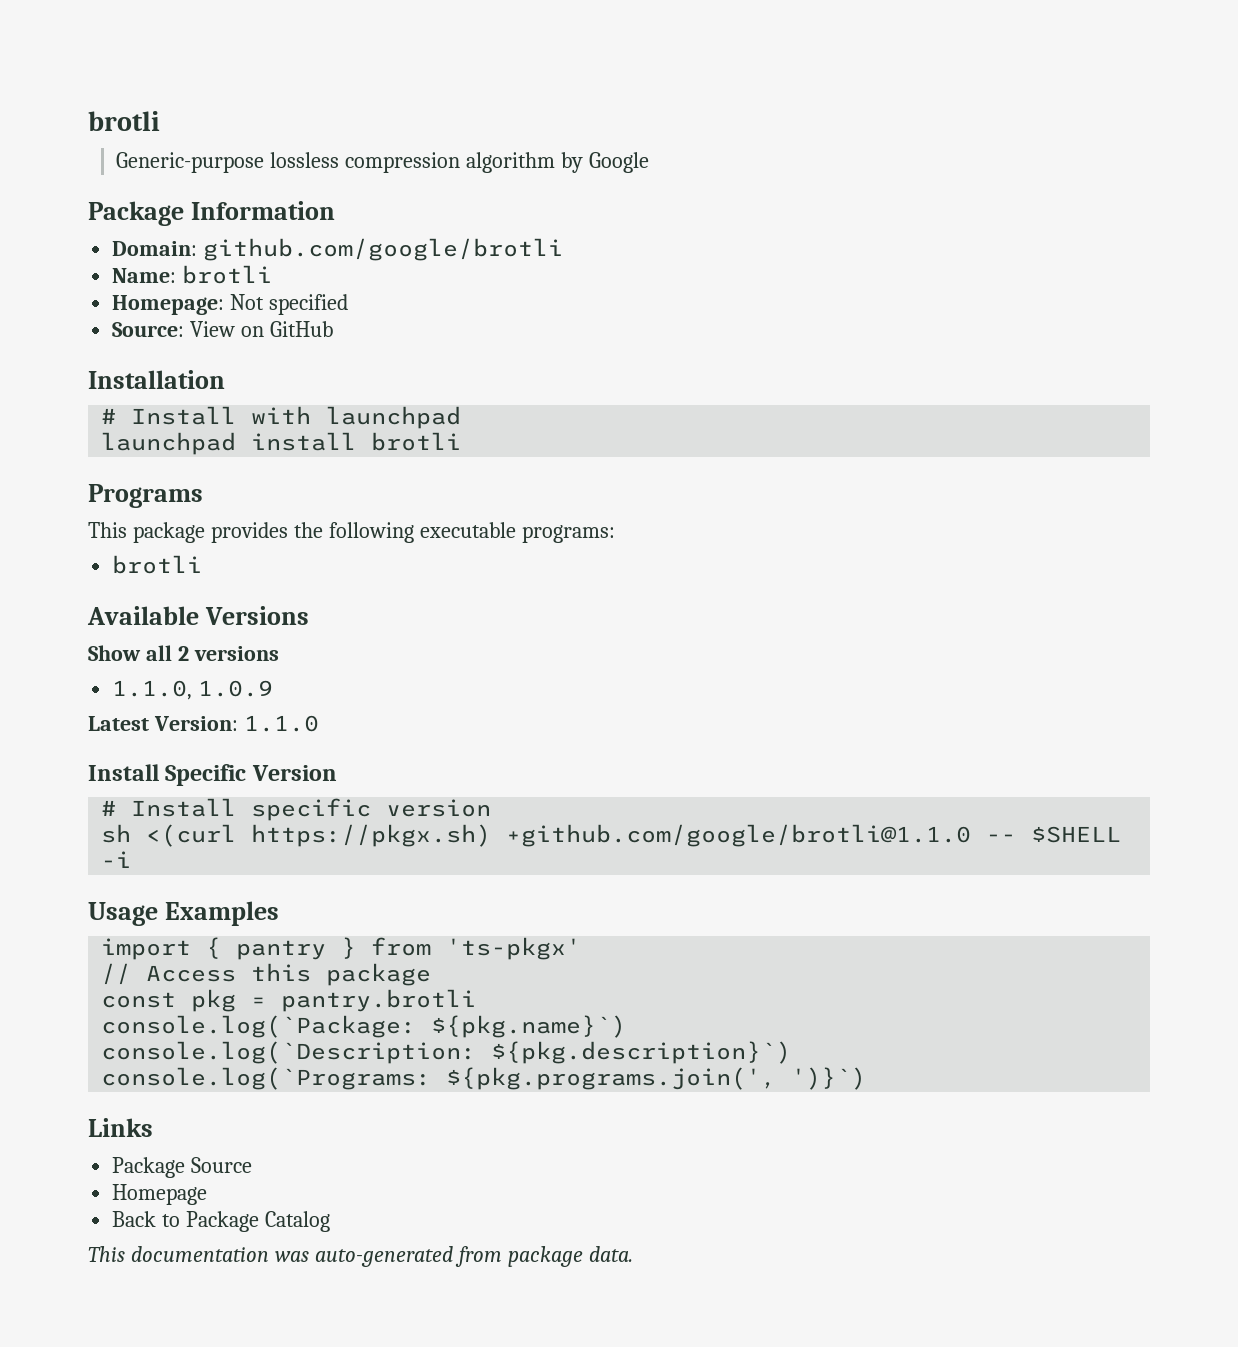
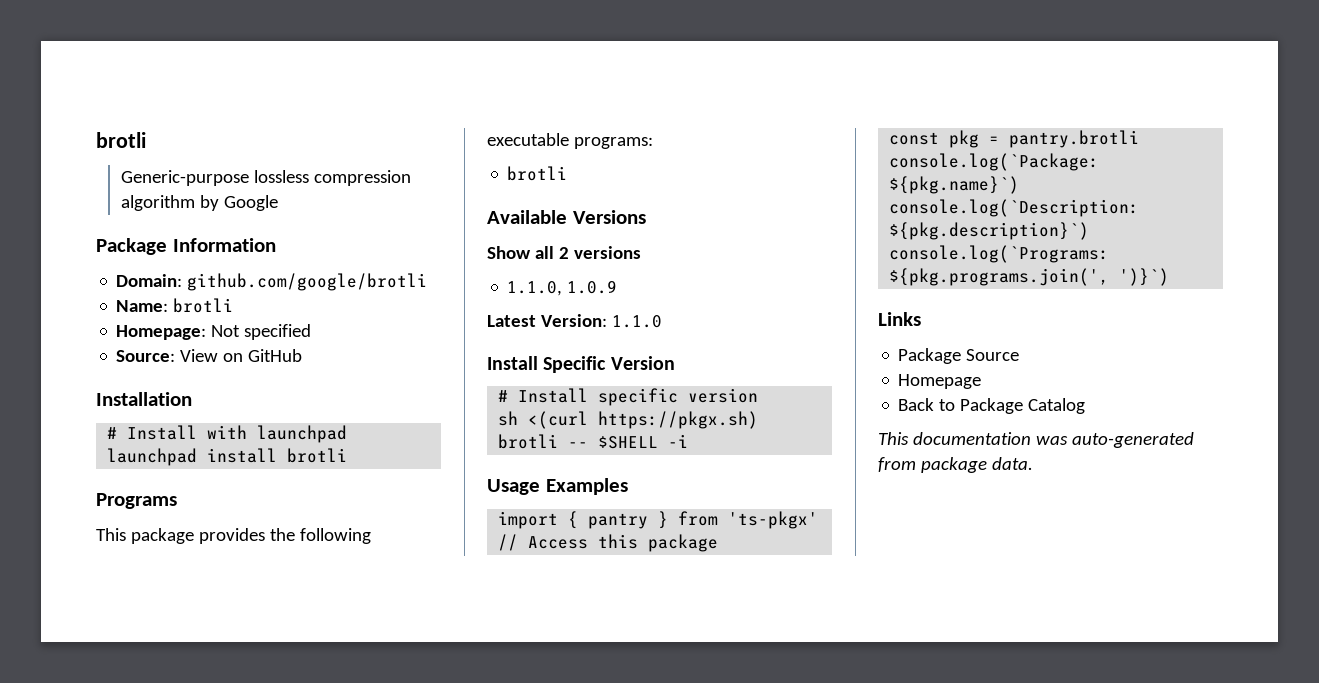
- sh <(curl https://pkgx.sh) +github.com/google/brotli@1.1.0 -- $SHELL -i
+ sh <(curl https://pkgx.sh) brotli -- $SHELL -i

